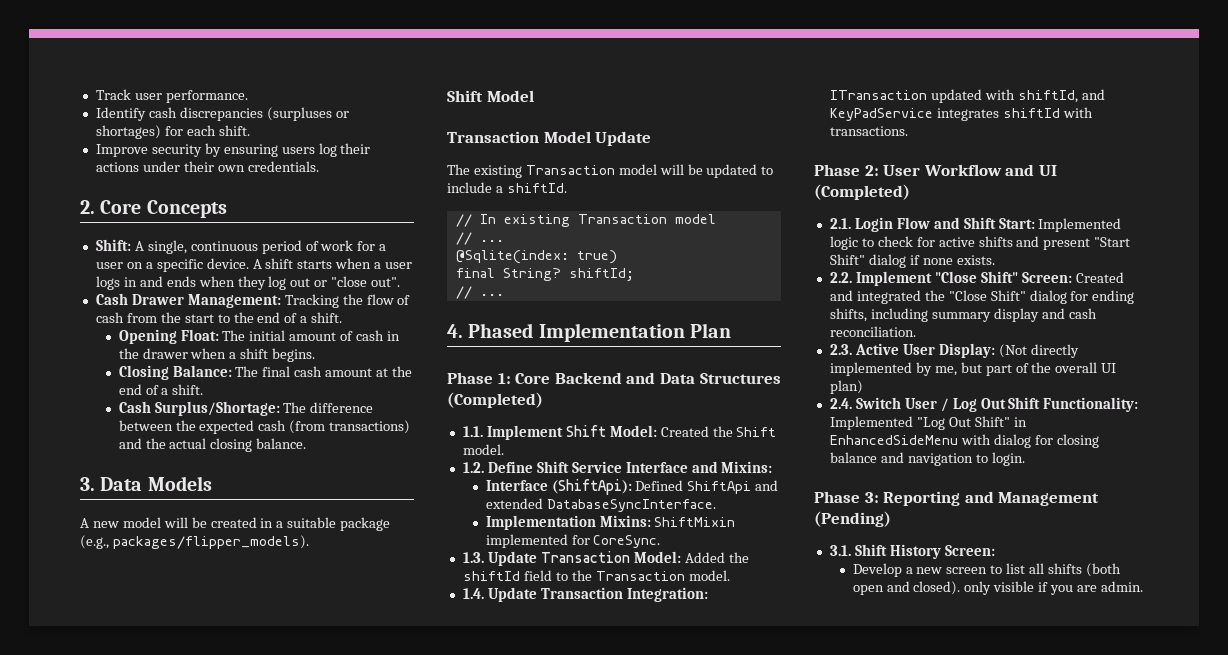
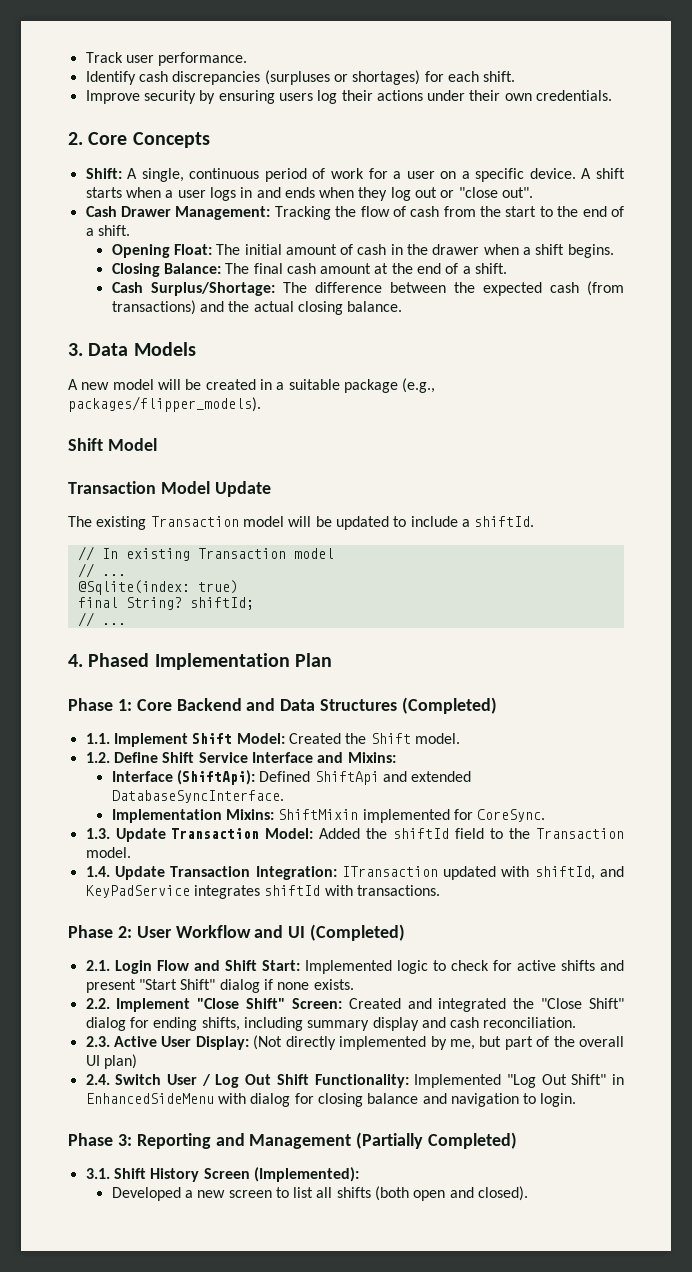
- Phase 3: Reporting and Management (Pending)
+ Phase 3: Reporting and Management (Partially Completed)
- 3.1. Shift History Screen:
- Develop a new screen to list all shifts (both open and closed). only visible if you are admin.
+ 3.1. Shift History Screen (Implemented):
+ Developed a new screen to list all shifts (both open and closed).

